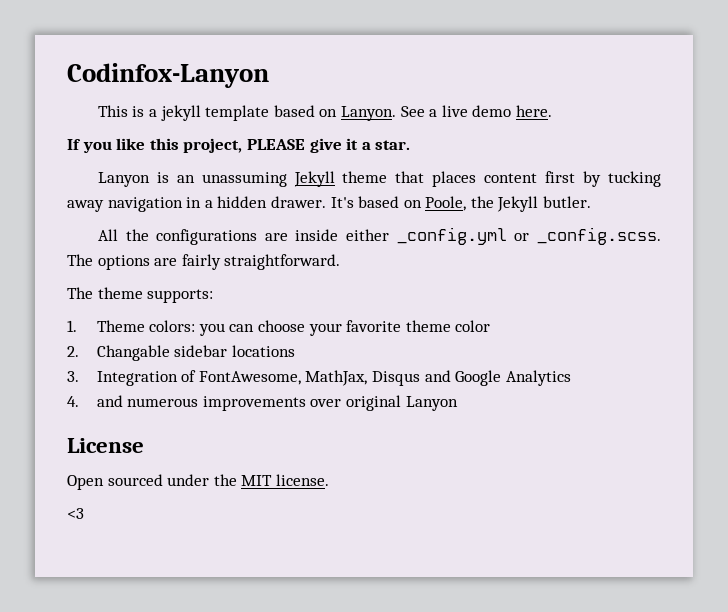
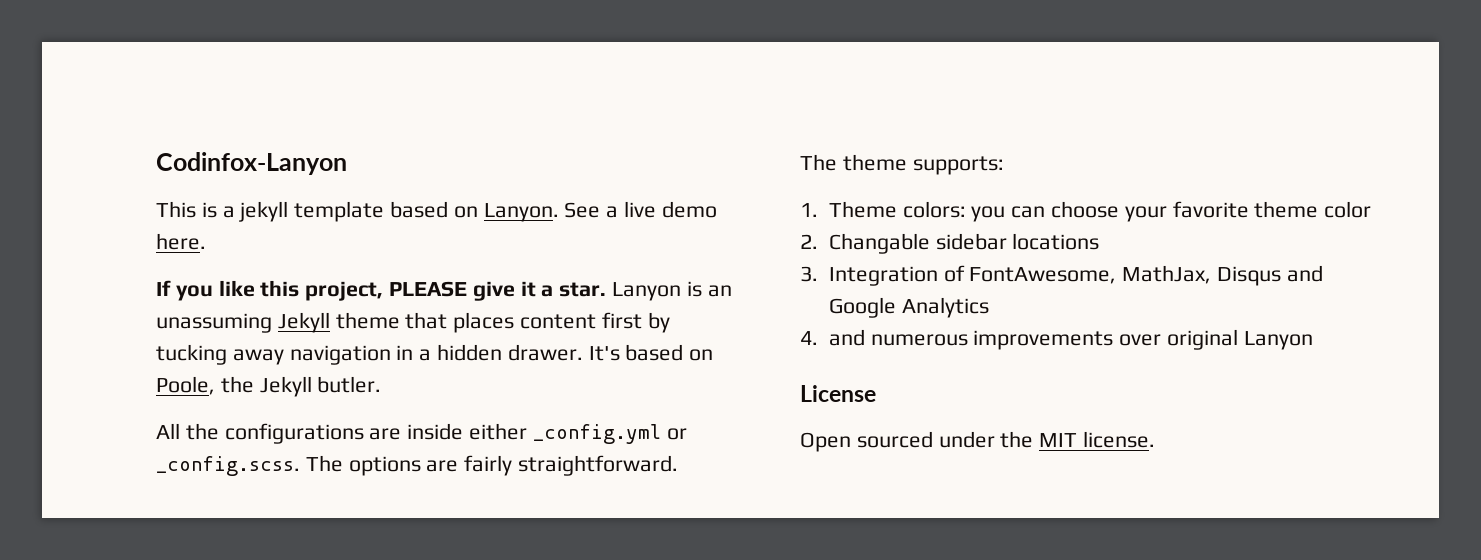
- If you like this project, PLEASE give it a star.
- Lanyon is an unassuming Jekyll theme that places content first by tucking away navigation in a hidden drawer.
+ If you like this project, PLEASE give it a star. Lanyon is an unassuming Jekyll theme that places content first by tucking away navigation in a hidden drawer.
- <3

